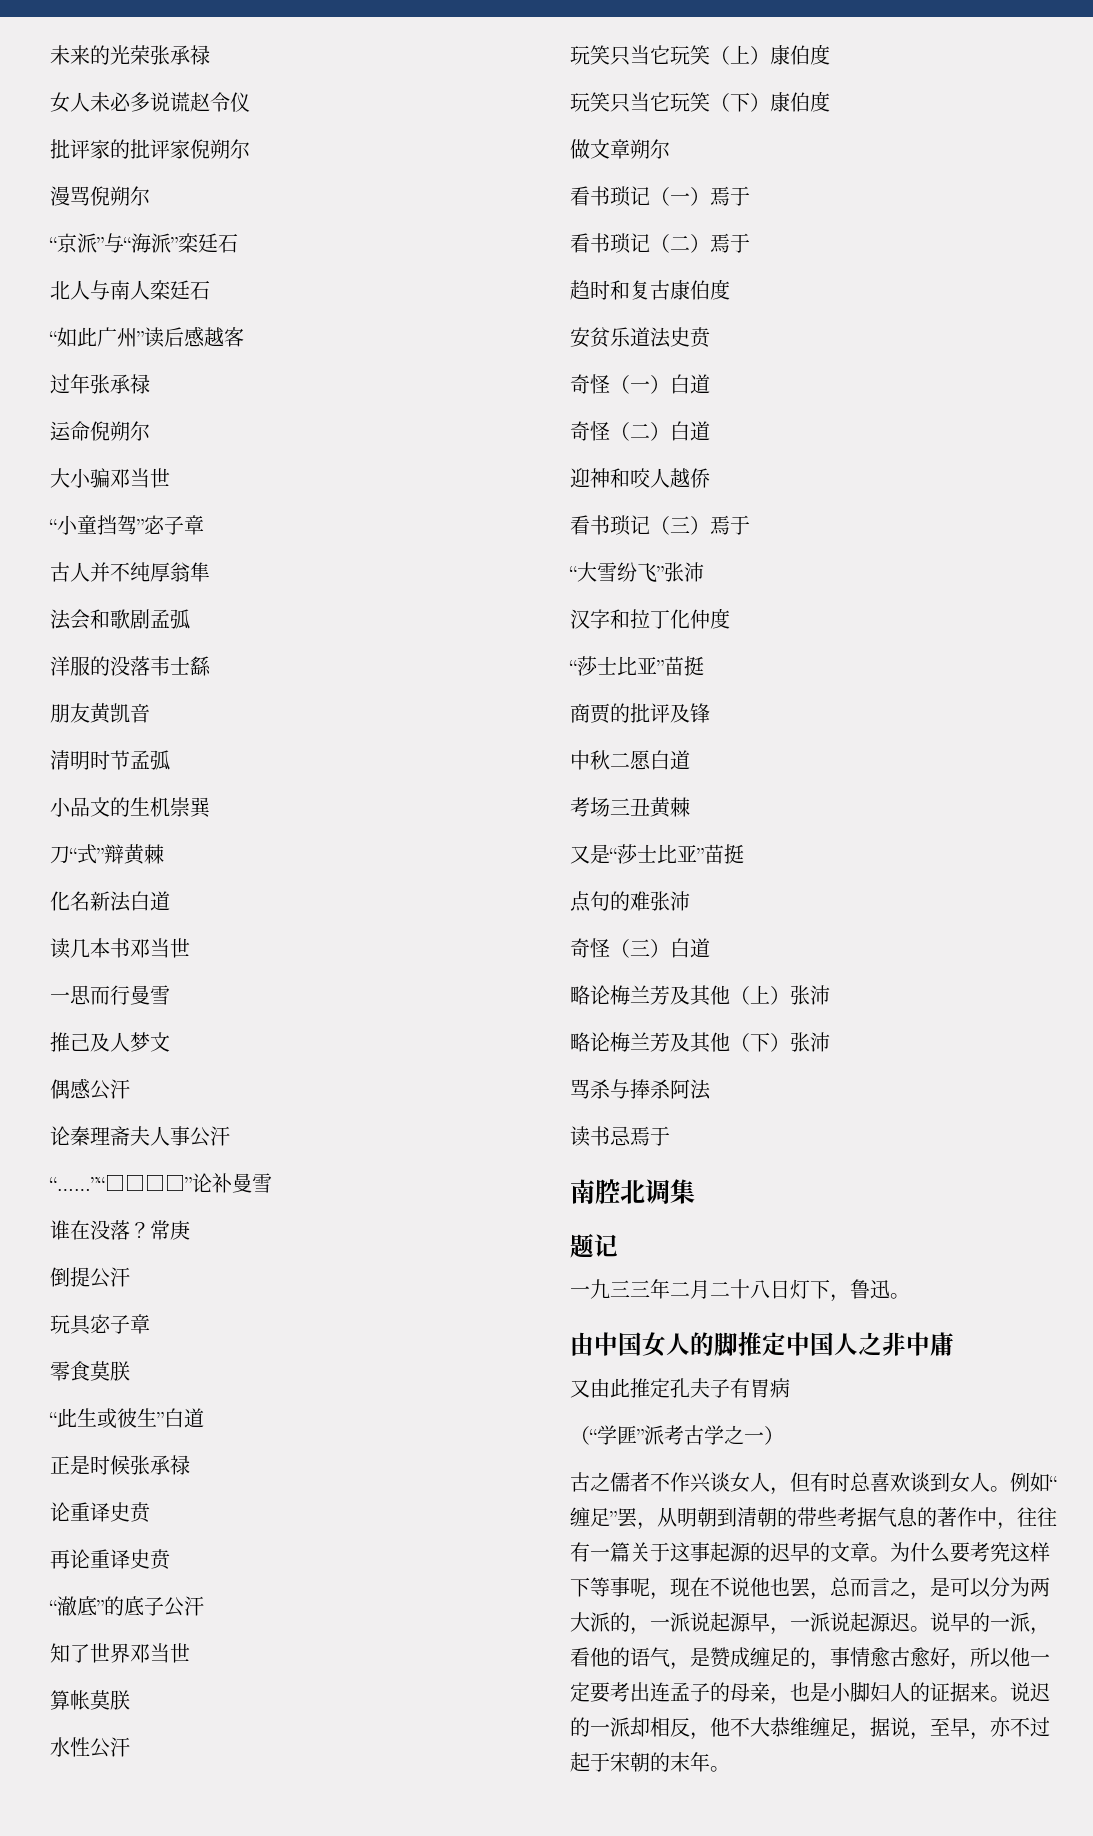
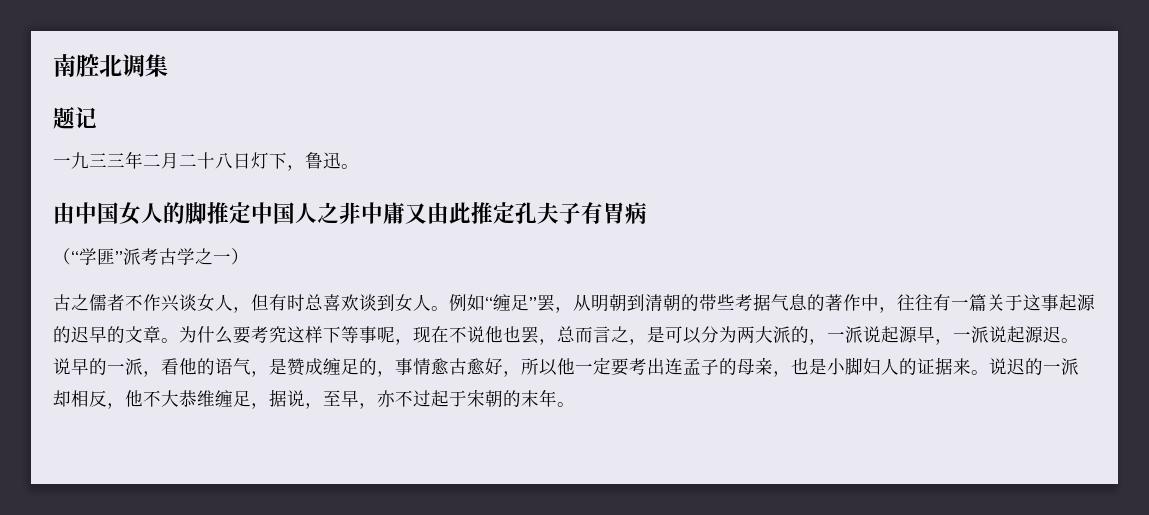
- 未来的光荣张承禄
- 女人未必多说谎赵令仪
- 批评家的批评家倪朔尔
- 漫骂倪朔尔
- “京派”与“海派”栾廷石
- 北人与南人栾廷石
- “如此广州”读后感越客
- 过年张承禄
- 运命倪朔尔
- 大小骗邓当世
- “小童挡驾”宓子章
- 古人并不纯厚翁隼
- 法会和歌剧孟弧
- 洋服的没落韦士繇
- 朋友黄凯音
- 清明时节孟弧
- 小品文的生机崇巽
- 刀“式”辩黄棘
- 化名新法白道
- 读几本书邓当世
- 一思而行曼雪
- 推己及人梦文
- 偶感公汗
- 论秦理斋夫人事公汗
- “……”“□□□□”论补曼雪
- 谁在没落？常庚
- 倒提公汗
- 玩具宓子章
- 零食莫朕
- “此生或彼生”白道
- 正是时候张承禄
- 论重译史贲
- 再论重译史贲
- “澈底”的底子公汗
- 知了世界邓当世
- 算帐莫朕
- 水性公汗
- 玩笑只当它玩笑（上）康伯度
- 玩笑只当它玩笑（下）康伯度
- 做文章朔尔
- 看书琐记（一）焉于
- 看书琐记（二）焉于
- 趋时和复古康伯度
- 安贫乐道法史贲
- 奇怪（一）白道
- 奇怪（二）白道
- 迎神和咬人越侨
- 看书琐记（三）焉于
- “大雪纷飞”张沛
- 汉字和拉丁化仲度
- “莎士比亚”苗挺
- 商贾的批评及锋
- 中秋二愿白道
- 考场三丑黄棘
- 又是“莎士比亚”苗挺
- 点句的难张沛
- 奇怪（三）白道
- 略论梅兰芳及其他（上）张沛
- 略论梅兰芳及其他（下）张沛
- 骂杀与捧杀阿法
- 读书忌焉于
- 由中国女人的脚推定中国人之非中庸
- 又由此推定孔夫子有胃病
+ 由中国女人的脚推定中国人之非中庸又由此推定孔夫子有胃病

